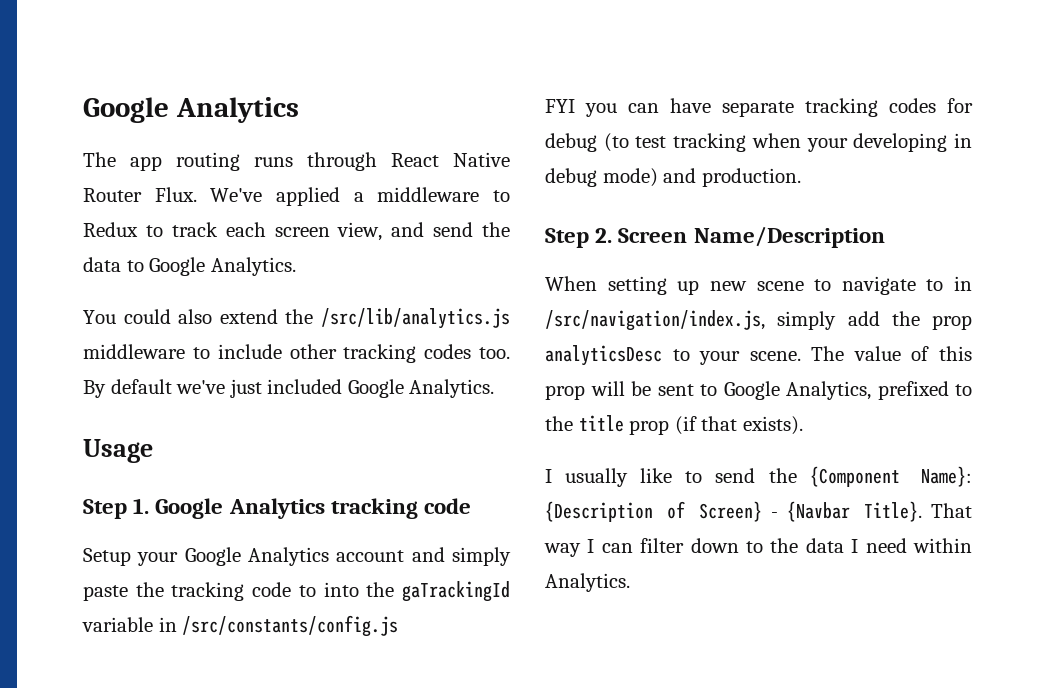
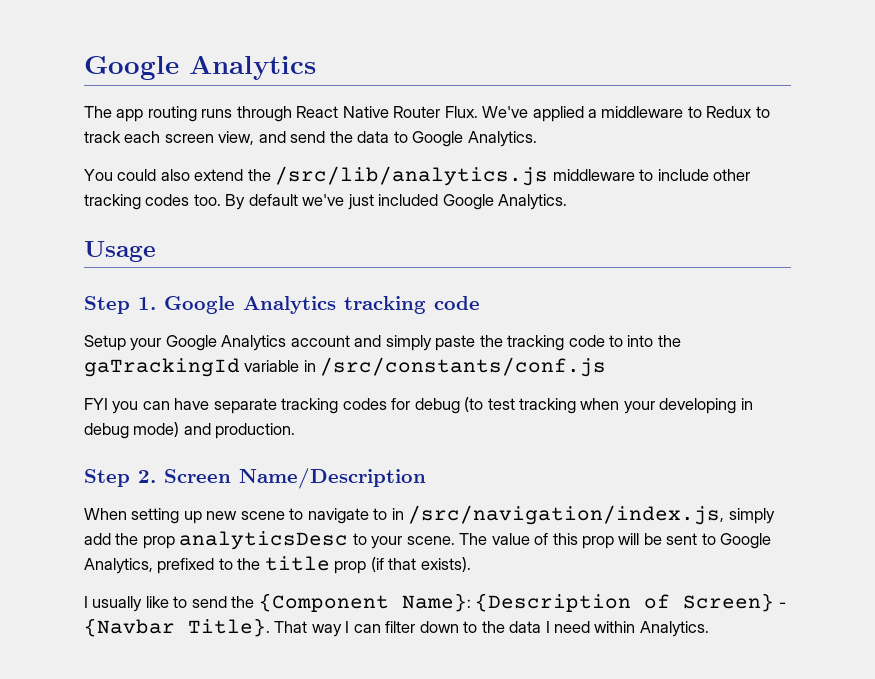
- Setup your Google Analytics account and simply paste the tracking code to into the gaTrackingId variable in /src/constants/config.js
+ Setup your Google Analytics account and simply paste the tracking code to into the gaTrackingId variable in /src/constants/conf.js

